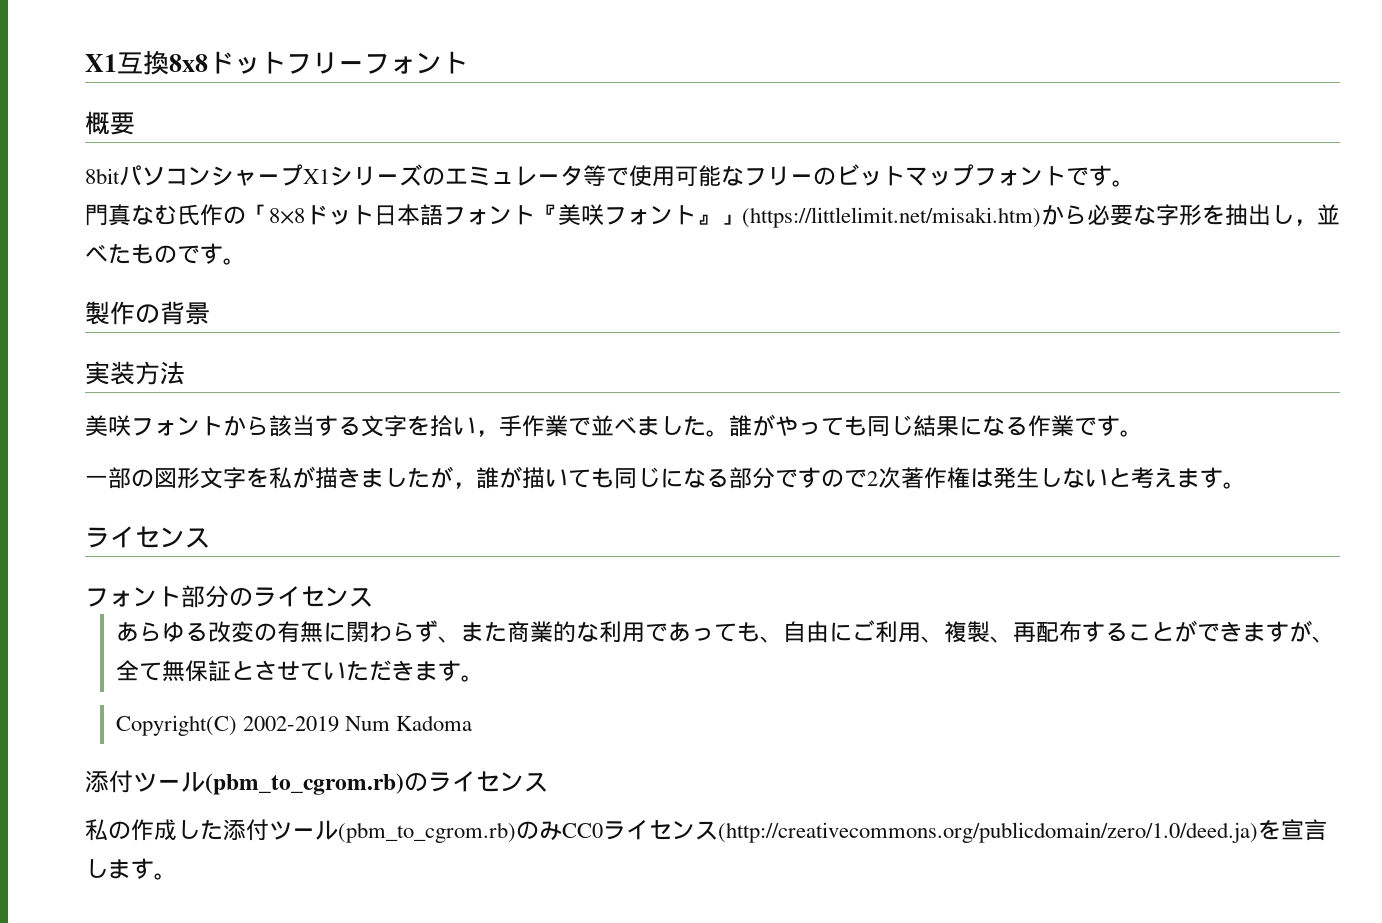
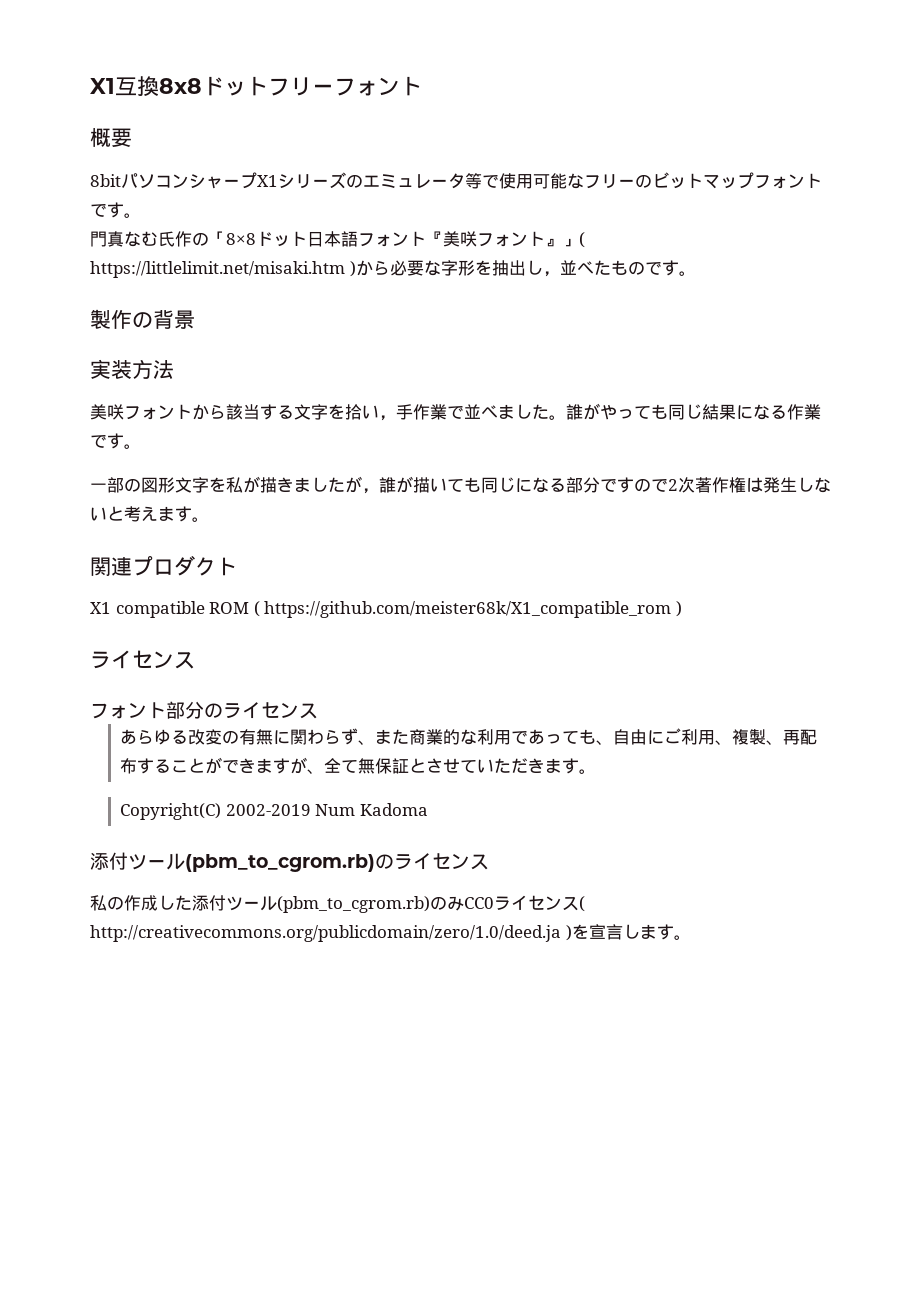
- 門真なむ氏作の「8×8ドット日本語フォント『美咲フォント』」(https://littlelimit.net/misaki.htm)から必要な字形を抽出し，並べたものです。
+ 門真なむ氏作の「8×8ドット日本語フォント『美咲フォント』」( https://littlelimit.net/misaki.htm )から必要な字形を抽出し，並べたものです。
+ 関連プロダクト
+ X1 compatible ROM ( https://github.com/meister68k/X1_compatible_rom )
- 私の作成した添付ツール(pbm_to_cgrom.rb)のみCC0ライセンス(http://creativecommons.org/publicdomain/zero/1.0/deed.ja)を宣言します。
+ 私の作成した添付ツール(pbm_to_cgrom.rb)のみCC0ライセンス( http://creativecommons.org/publicdomain/zero/1.0/deed.ja )を宣言します。

